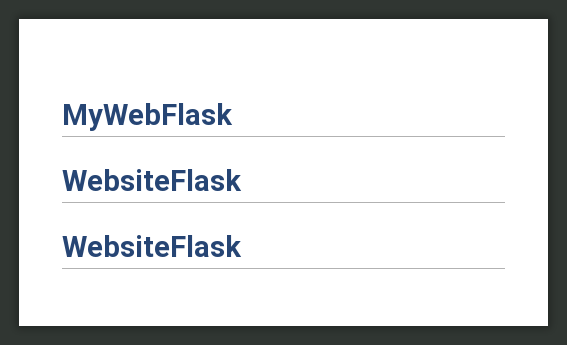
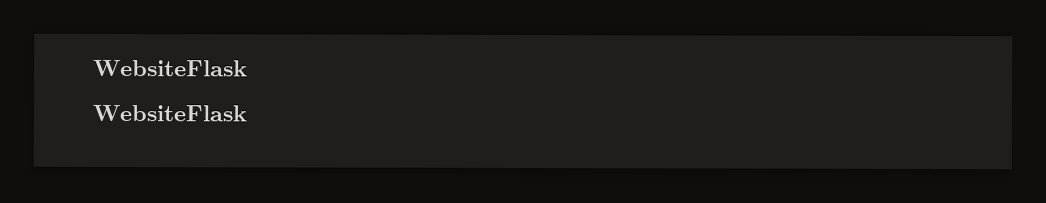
- MyWebFlask

